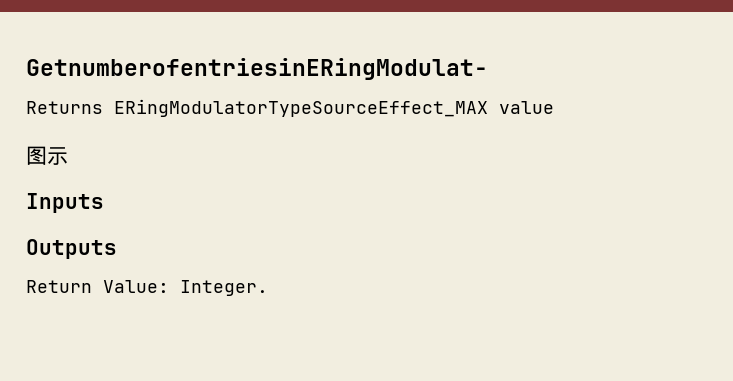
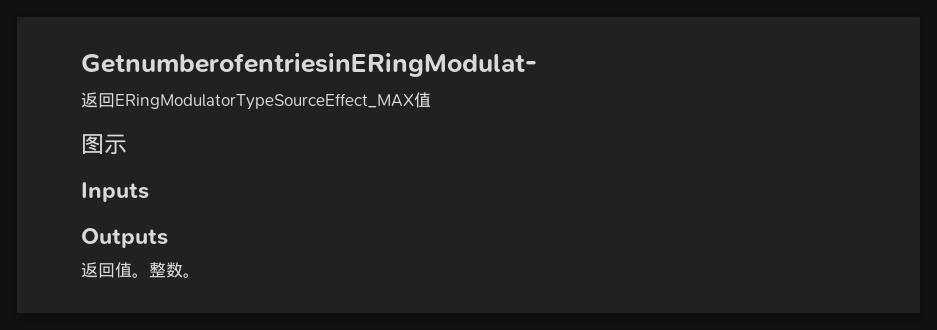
- Returns ERingModulatorTypeSourceEffect_MAX value
+ 返回ERingModulatorTypeSourceEffect_MAX值
- Return Value: Integer.
+ 返回值。整数。

